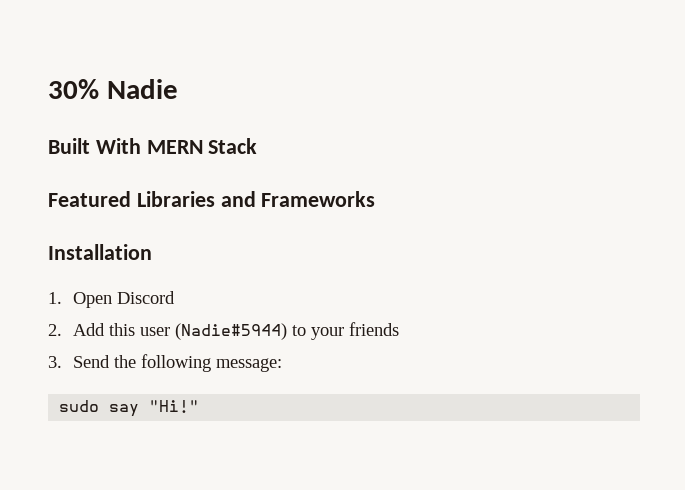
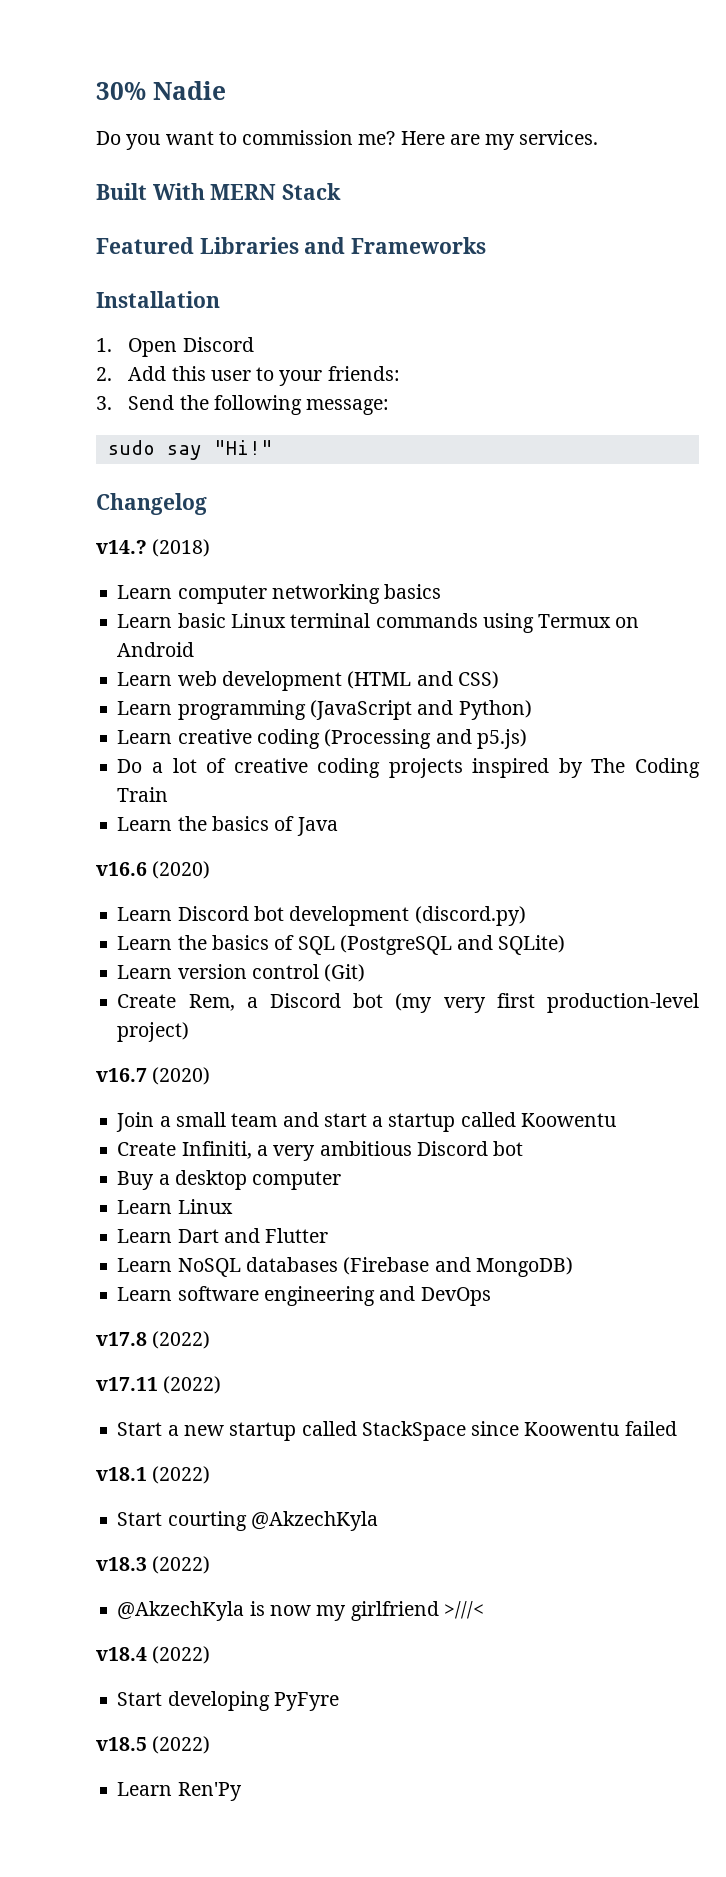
+ Do you want to commission me? Here are my services.
- 2. Add this user (Nadie#5944) to your friends
+ 2. Add this user to your friends:
+ Changelog
+ v14.? (2018)
+ Learn computer networking basics
+ Learn basic Linux terminal commands using Termux on Android
+ Learn web development (HTML and CSS)
+ Learn programming (JavaScript and Python)
+ Learn creative coding (Processing and p5.js)
+ Do a lot of creative coding projects inspired by The Coding Train
+ Learn the basics of Java
+ v16.6 (2020)
+ Learn Discord bot development (discord.py)
+ Learn the basics of SQL (PostgreSQL and SQLite)
+ Learn version control (Git)
+ Create Rem, a Discord bot (my very first production-level project)
+ v16.7 (2020)
+ Join a small team and start a startup called Koowentu
+ Create Infiniti, a very ambitious Discord bot
+ Buy a desktop computer
+ Learn Linux
+ Learn Dart and Flutter
+ Learn NoSQL databases (Firebase and MongoDB)
+ Learn software engineering and DevOps
+ v17.8 (2022)
+ v17.11 (2022)
+ Start a new startup called StackSpace since Koowentu failed
+ v18.1 (2022)
+ Start courting @AkzechKyla
+ v18.3 (2022)
+ @AkzechKyla is now my girlfriend >///<
+ v18.4 (2022)
+ Start developing PyFyre
+ v18.5 (2022)
+ Learn Ren'Py

